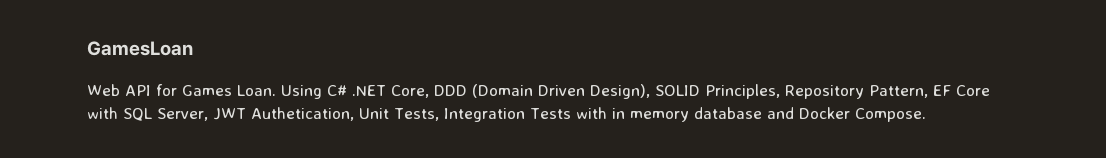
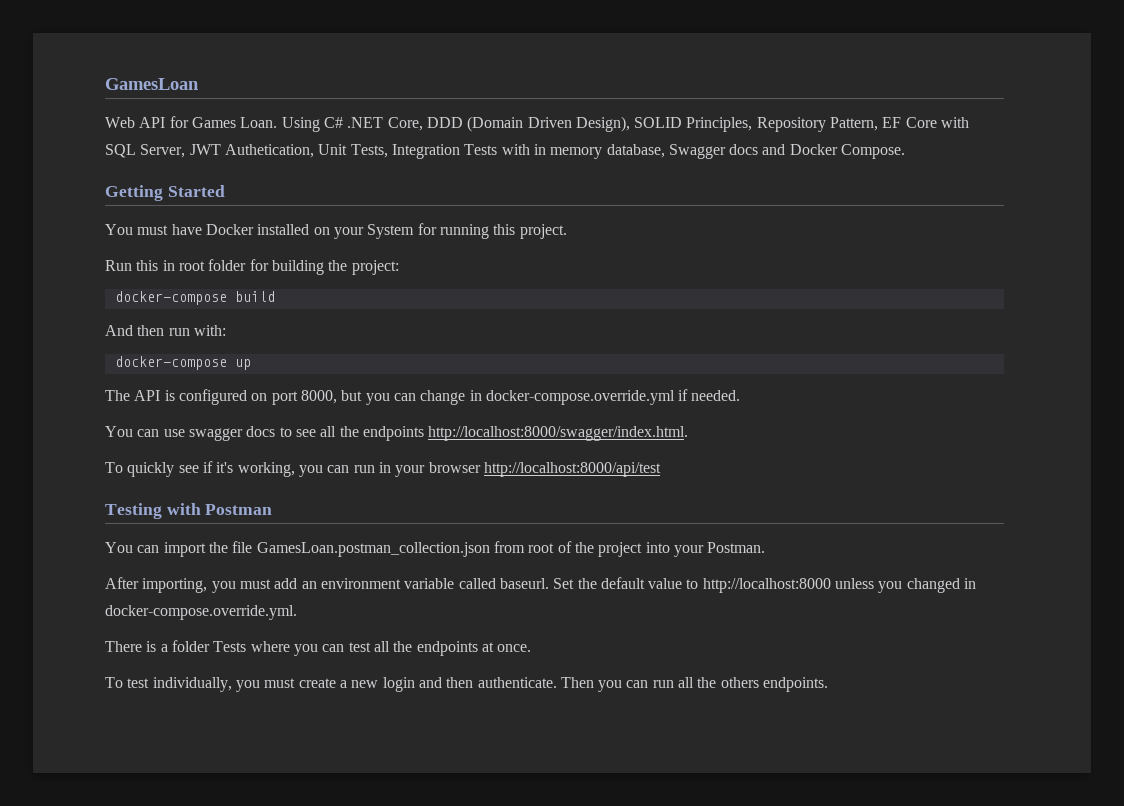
- Using C# .NET Core, DDD (Domain Driven Design), SOLID Principles, Repository Pattern, EF Core with SQL Server, JWT Authetication, Unit Tests, Integration Tests with in memory database and Docker Compose.
+ Using C# .NET Core, DDD (Domain Driven Design), SOLID Principles, Repository Pattern, EF Core with SQL Server, JWT Authetication, Unit Tests, Integration Tests with in memory database, Swagger docs and Docker Compose.
+ Getting Started
+ You must have Docker installed on your System for running this project.
+ Run this in root folder for building the project:
+ docker-compose build
+ And then run with:
+ docker-compose up
+ The API is configured on port 8000, but you can change in docker-compose.override.yml if needed.
+ You can use swagger docs to see all the endpoints http://localhost:8000/swagger/index.html.
+ To quickly see if it's working, you can run in your browser http://localhost:8000/api/test
+ Testing with Postman
+ You can import the file GamesLoan.postman_collection.json from root of the project into your Postman.
+ After importing, you must add an environment variable called baseurl. Set the default value to http://localhost:8000 unless you changed in docker-compose.override.yml.
+ There is a folder Tests where you can test all the endpoints at once.
+ To test individually, you must create a new login and then authenticate. Then you can run all the others endpoints.

